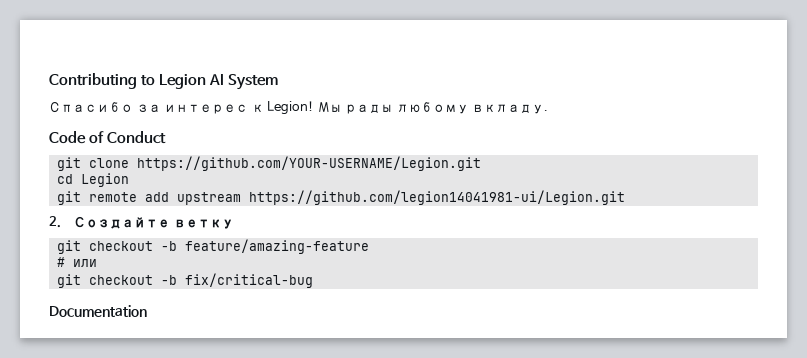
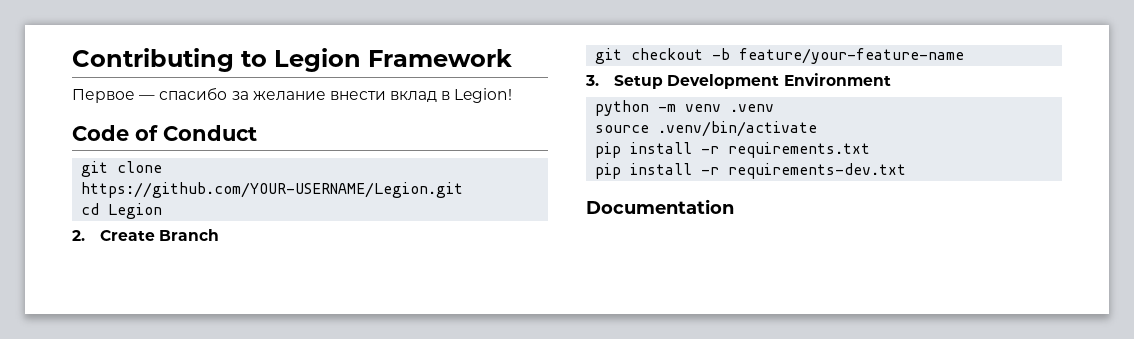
- Contributing to Legion AI System
- Спасибо за интерес к Legion! Мы рады любому вкладу.
+ Contributing to Legion Framework
+ Первое — спасибо за желание внести вклад в Legion!
- git remote add upstream https://github.com/legion14041981-ui/Legion.git
- 2. Создайте ветку
- git checkout -b feature/amazing-feature
- # или
- git checkout -b fix/critical-bug
+ 2. Create Branch
+ git checkout -b feature/your-feature-name
+ 3. Setup Development Environment
+ python -m venv .venv
+ source .venv/bin/activate
+ pip install -r requirements.txt
+ pip install -r requirements-dev.txt

